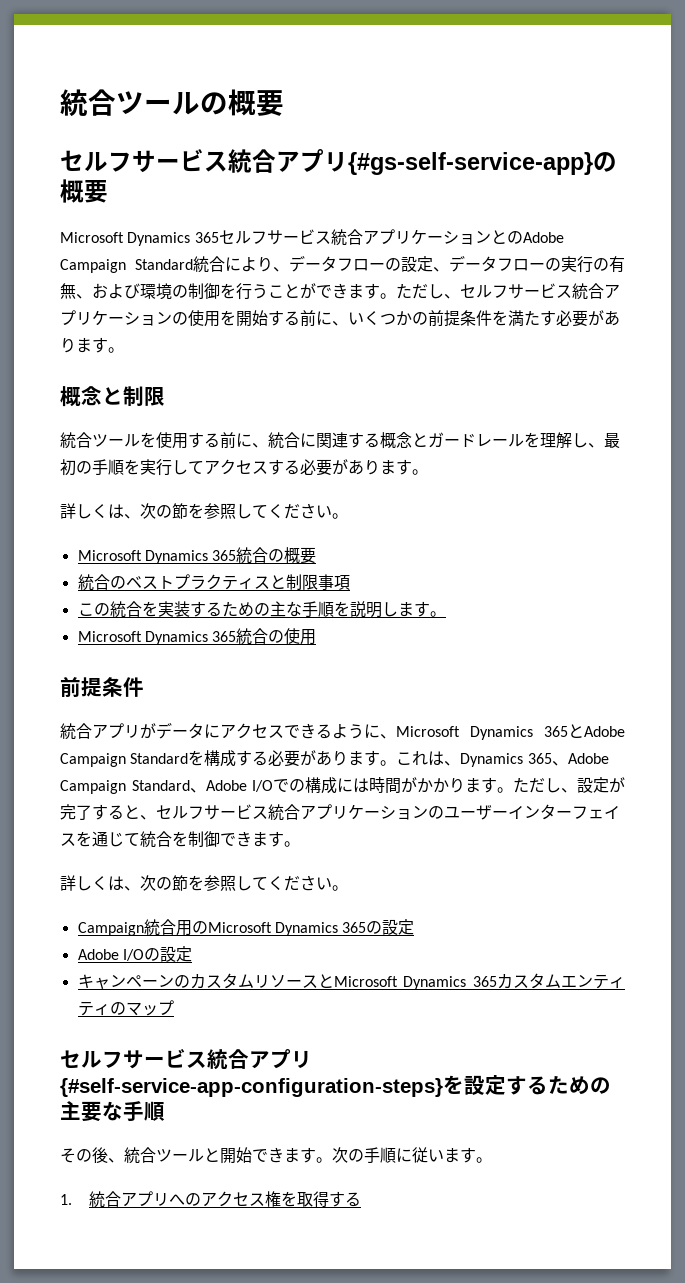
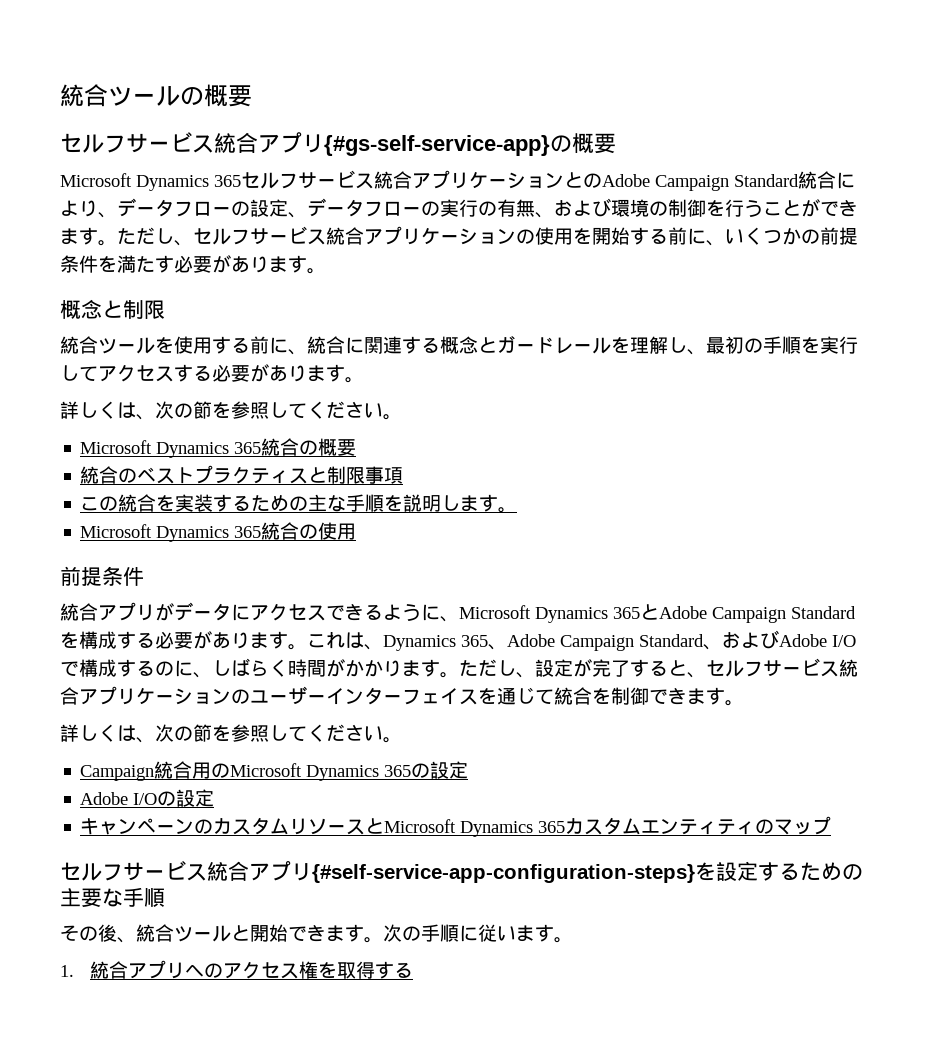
- これは、Dynamics 365、Adobe Campaign Standard、Adobe I/Oでの構成には時間がかかります。
+ これは、Dynamics 365、Adobe Campaign Standard、およびAdobe I/Oで構成するのに、しばらく時間がかかります。

